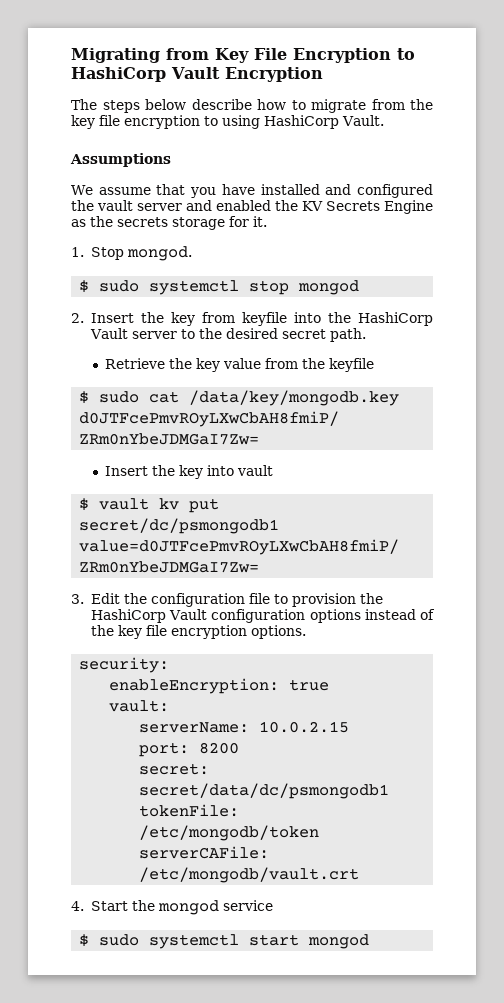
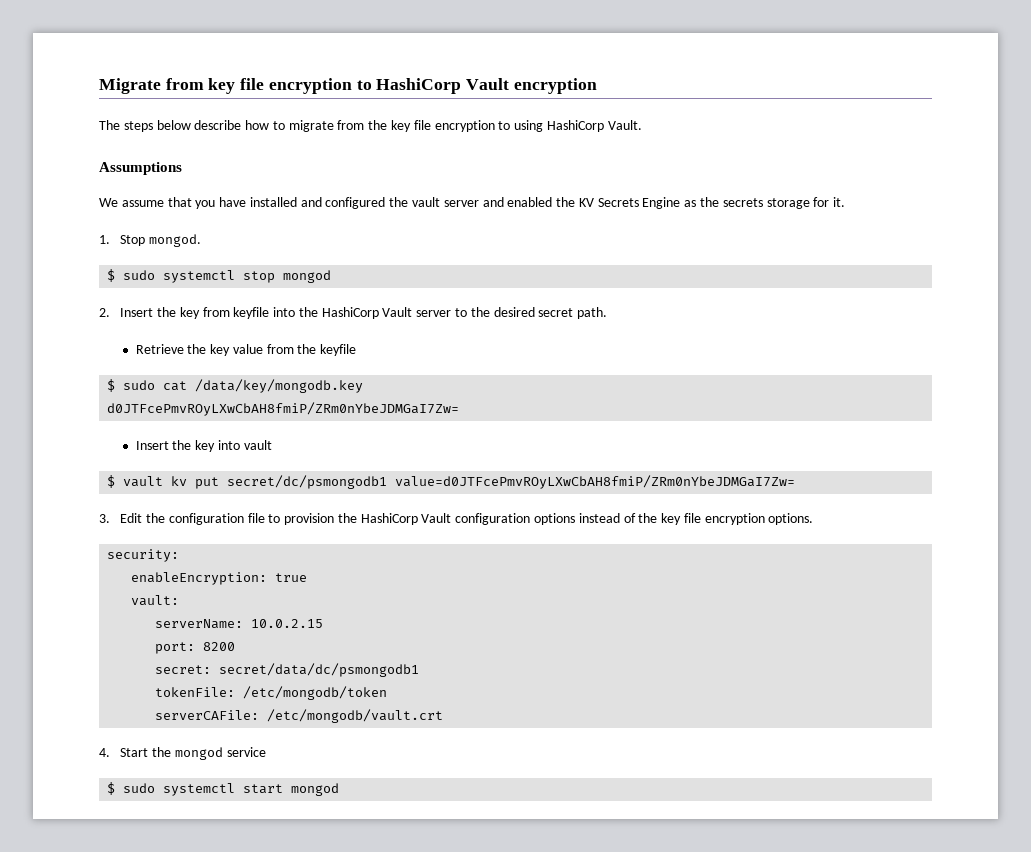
- Migrating from Key File Encryption to HashiCorp Vault Encryption
+ Migrate from key file encryption to HashiCorp Vault encryption

